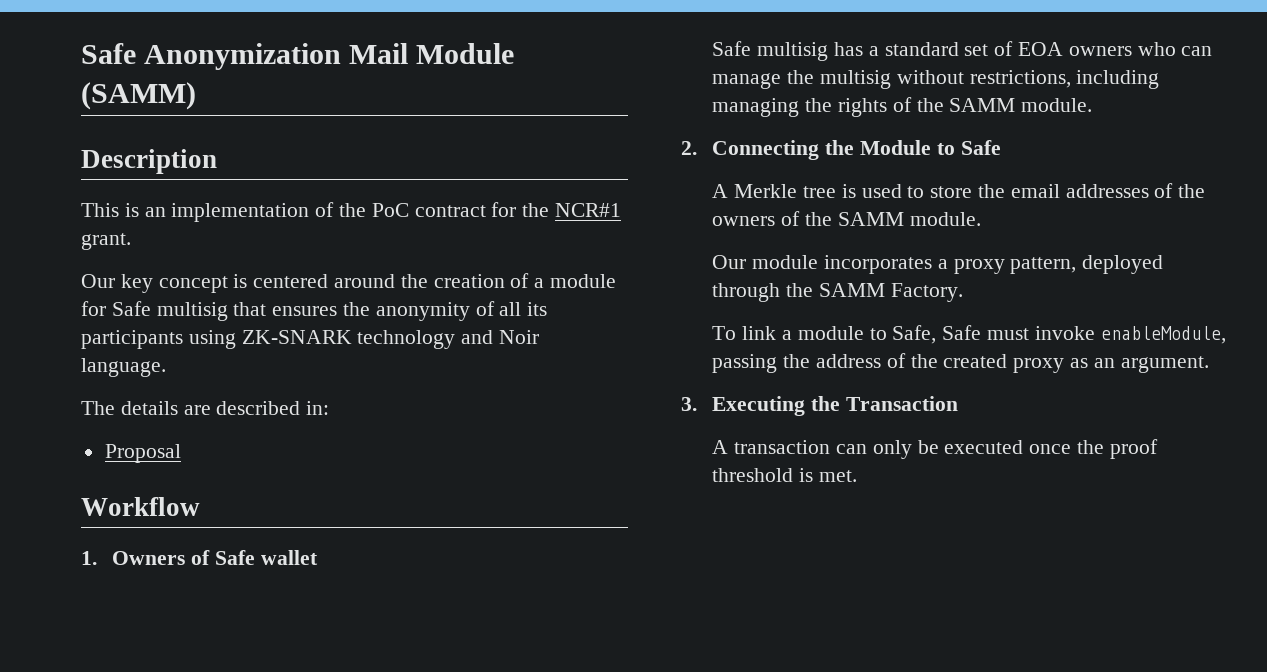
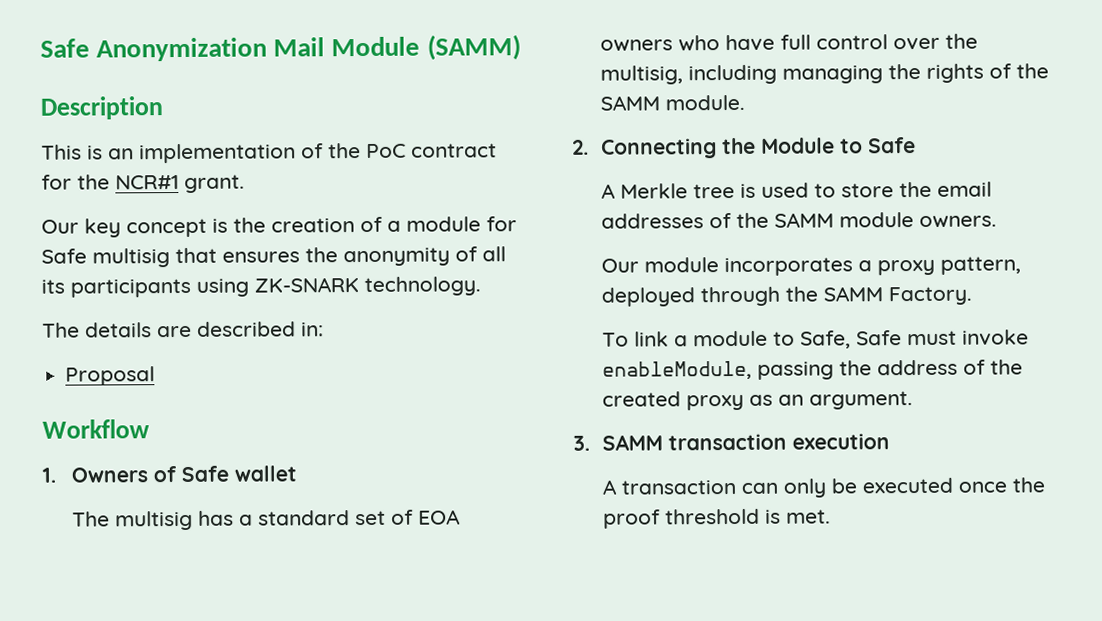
- Our key concept is centered around the creation of a module for Safe multisig that ensures the anonymity of all its participants using ZK-SNARK technology and Noir language.
+ Our key concept is the creation of a module for Safe multisig that ensures the anonymity of all its participants using ZK-SNARK technology.
- Safe multisig has a standard set of EOA owners who can manage the multisig without restrictions, including managing the rights of the SAMM module.
+ The multisig has a standard set of EOA owners who have full control over the multisig, including managing the rights of the SAMM module.
- A Merkle tree is used to store the email addresses of the owners of the SAMM module.
+ A Merkle tree is used to store the email addresses of the SAMM module owners.
- 3. Executing the Transaction
+ 3. SAMM transaction execution

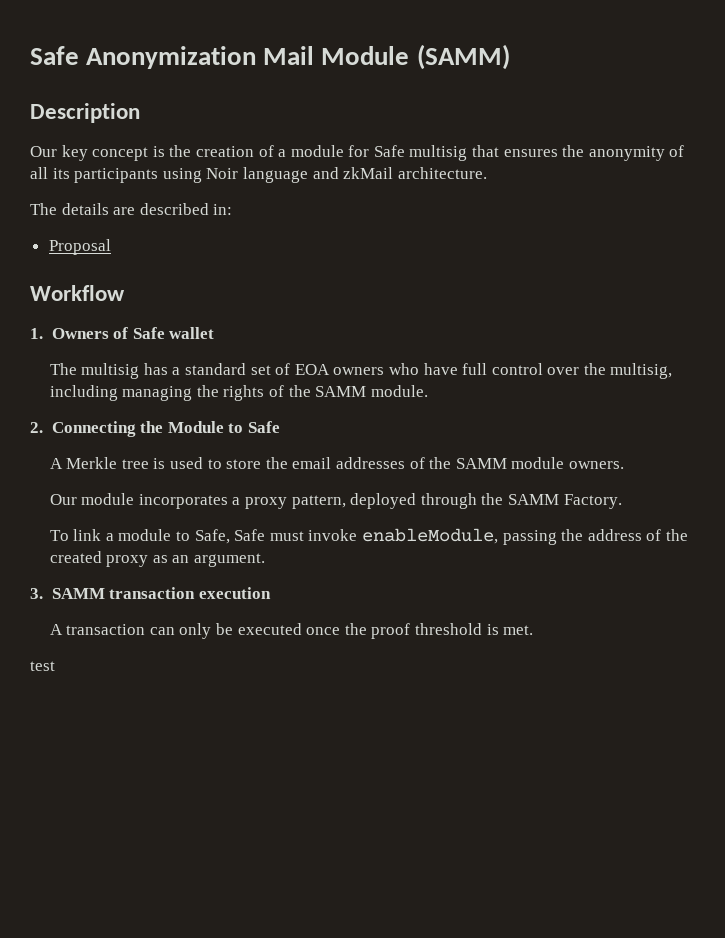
- This is an implementation of the PoC contract for the NCR#1 grant.
- Our key concept is the creation of a module for Safe multisig that ensures the anonymity of all its participants using ZK-SNARK technology.
+ Our key concept is the creation of a module for Safe multisig that ensures the anonymity of all its participants using Noir language and zkMail architecture.
+ test

